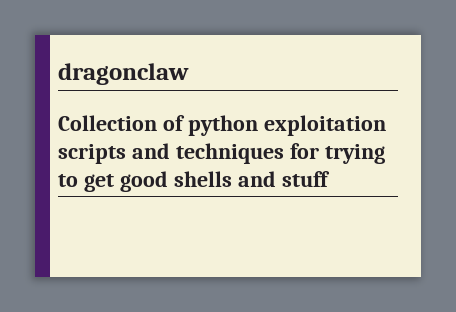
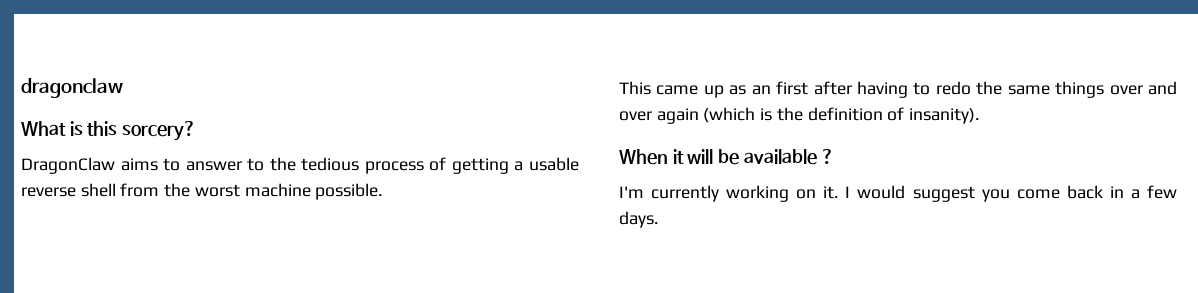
- Collection of python exploitation scripts and techniques for trying to get good shells and stuff
+ What is this sorcery?
+ DragonClaw aims to answer to the tedious process of getting a usable reverse shell from the worst machine possible.
+ This came up as an first after having to redo the same things over and over again (which is the definition of insanity).
+ When it will be available ?
+ I'm currently working on it. I would suggest you come back in a few days.

